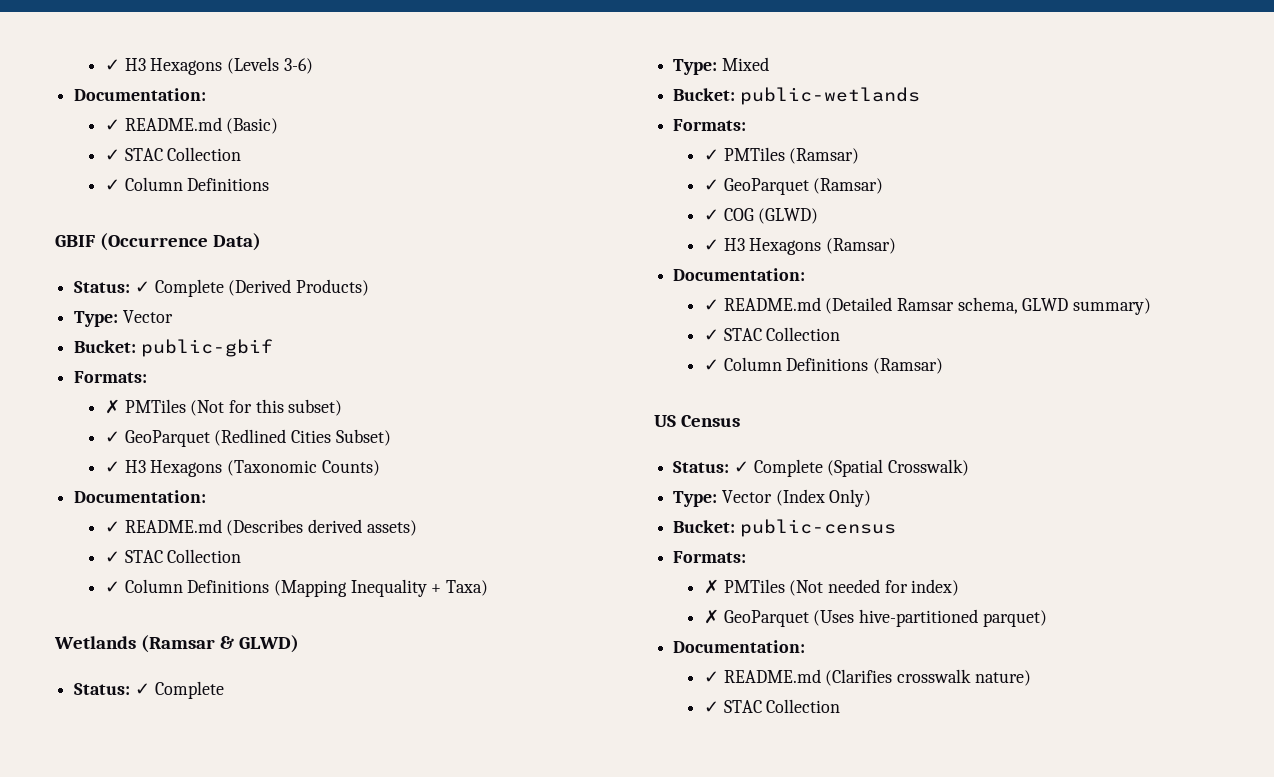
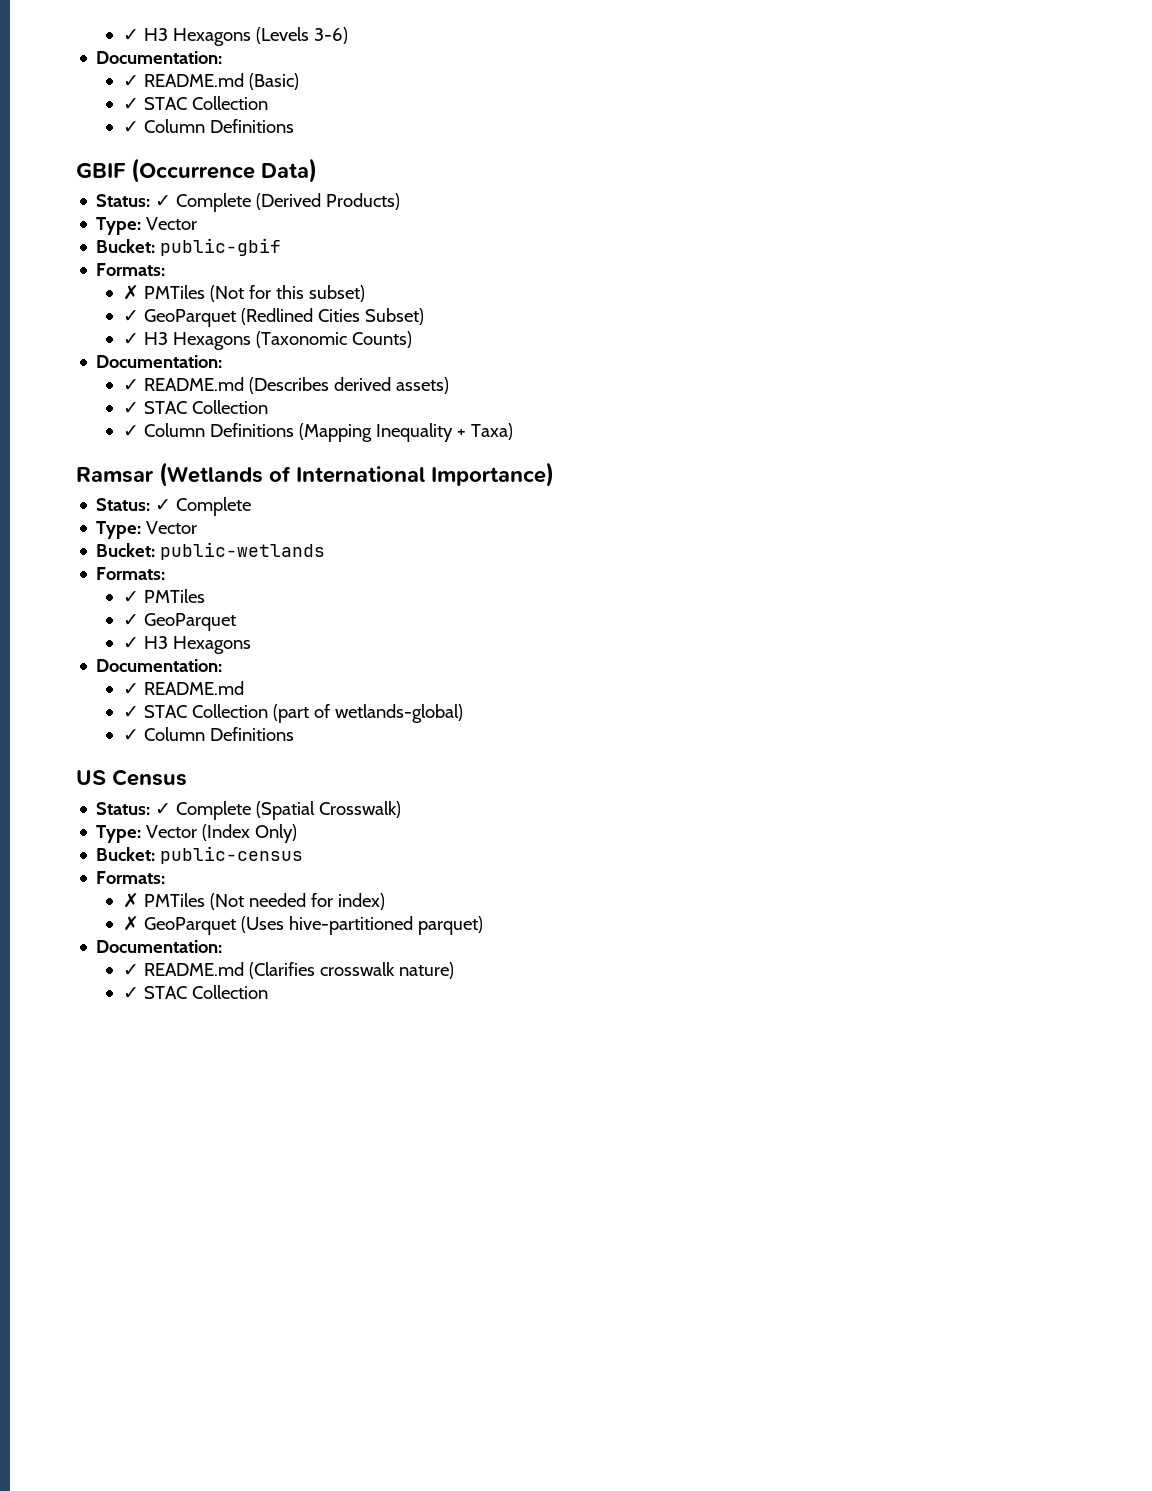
- Wetlands (Ramsar & GLWD)
+ Ramsar (Wetlands of International Importance)
  Status: ✓ Complete
- Type: Mixed
+ Type: Vector
- ✓ PMTiles (Ramsar)
- ✓ GeoParquet (Ramsar)
- ✓ COG (GLWD)
- ✓ H3 Hexagons (Ramsar)
+ ✓ PMTiles
+ ✓ GeoParquet
+ ✓ H3 Hexagons
  Documentation:
- ✓ README.md (Detailed Ramsar schema, GLWD summary)
- ✓ STAC Collection
- ✓ Column Definitions (Ramsar)
+ ✓ README.md
+ ✓ STAC Collection (part of wetlands-global)
+ ✓ Column Definitions

